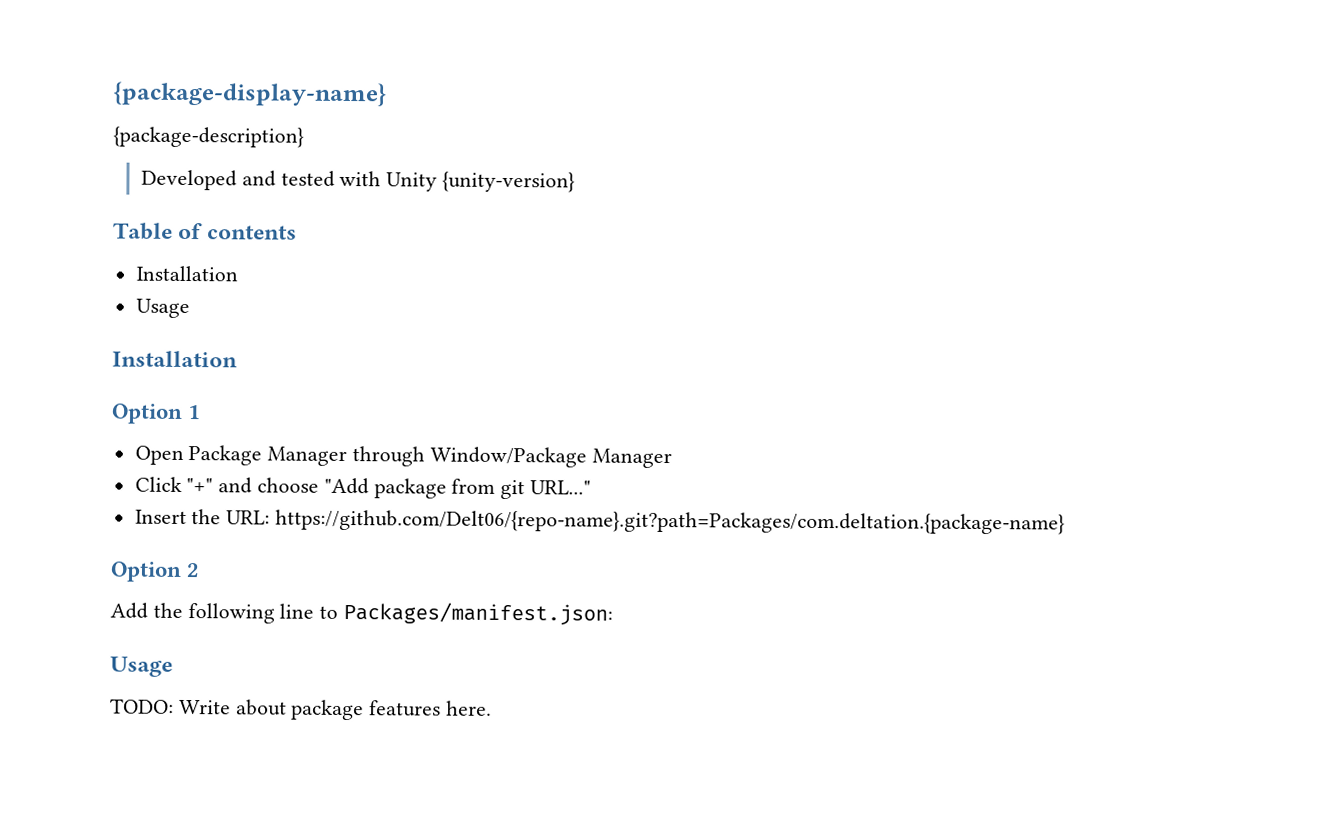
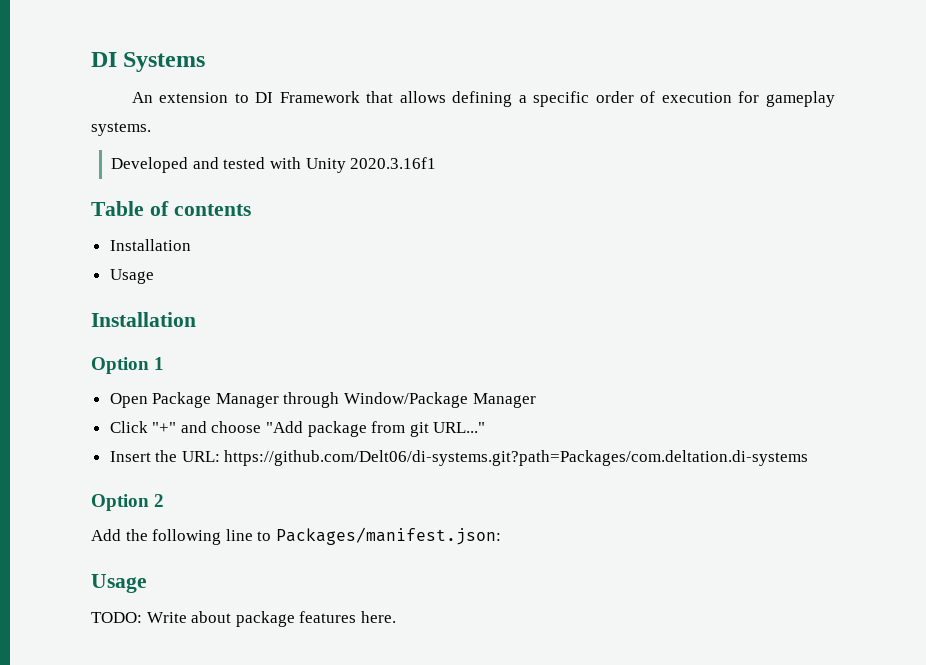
- {package-display-name}
- {package-description}
+ DI Systems
+ An extension to DI Framework that allows defining a specific order of execution for gameplay systems.
- Developed and tested with Unity {unity-version}
+ Developed and tested with Unity 2020.3.16f1
- Insert the URL: https://github.com/Delt06/{repo-name}.git?path=Packages/com.deltation.{package-name}
+ Insert the URL: https://github.com/Delt06/di-systems.git?path=Packages/com.deltation.di-systems

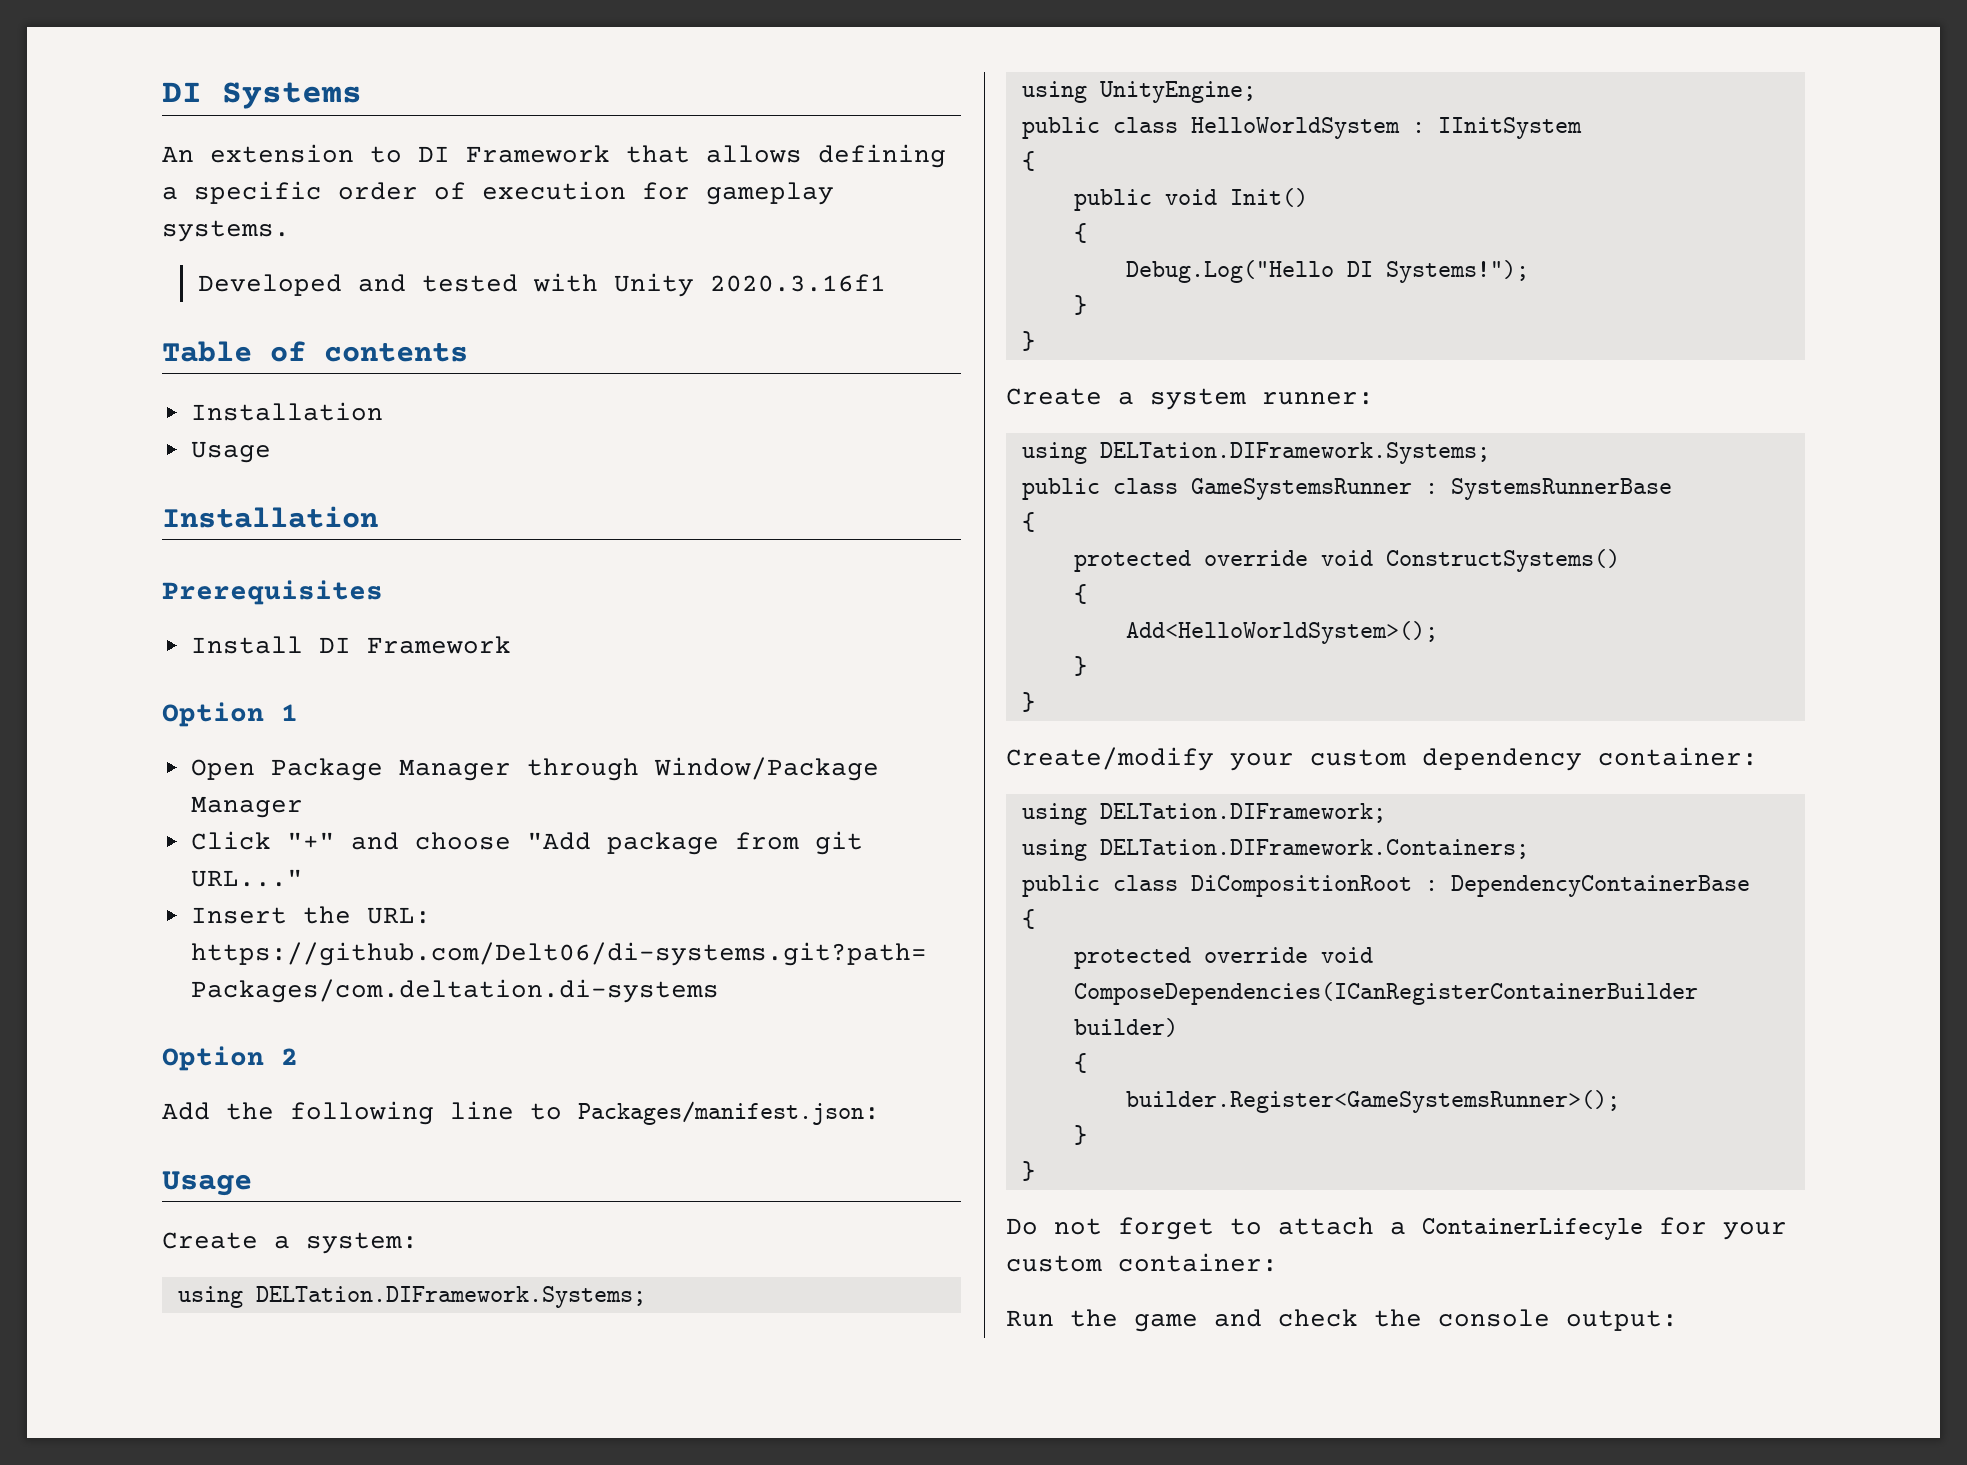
+ Prerequisites
+ Install DI Framework
- TODO: Write about package features here.
+ Create a system:
+ using DELTation.DIFramework.Systems;
+ using UnityEngine;
+ public class HelloWorldSystem : IInitSystem
+ {
+ public void Init()
+ {
+ Debug.Log("Hello DI Systems!");
+ }
+ }
+ Create a system runner:
+ using DELTation.DIFramework.Systems;
+ public class GameSystemsRunner : SystemsRunnerBase
+ {
+ protected override void ConstructSystems()
+ {
+ Add<HelloWorldSystem>();
+ }
+ }
+ Create/modify your custom dependency container:
+ using DELTation.DIFramework;
+ using DELTation.DIFramework.Containers;
+ public class DiCompositionRoot : DependencyContainerBase
+ {
+ protected override void ComposeDependencies(ICanRegisterContainerBuilder builder)
+ {
+ builder.Register<GameSystemsRunner>();
+ }
+ }
+ Do not forget to attach a ContainerLifecyle for your custom container:
+ Run the game and check the console output:

